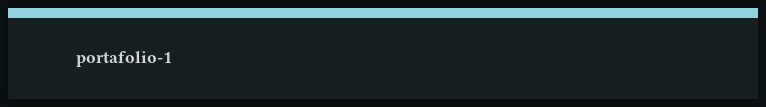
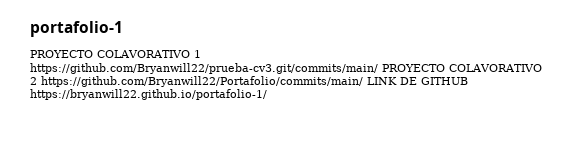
+ PROYECTO COLAVORATIVO 1 https://github.com/Bryanwill22/prueba-cv3.git/commits/main/ PROYECTO COLAVORATIVO 2 https://github.com/Bryanwill22/Portafolio/commits/main/ LINK DE GITHUB https://bryanwill22.github.io/portafolio-1/

